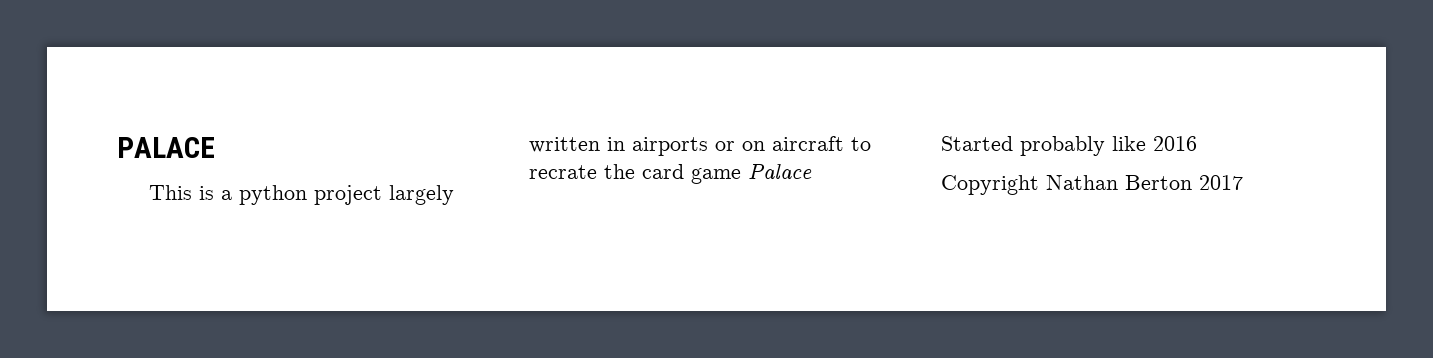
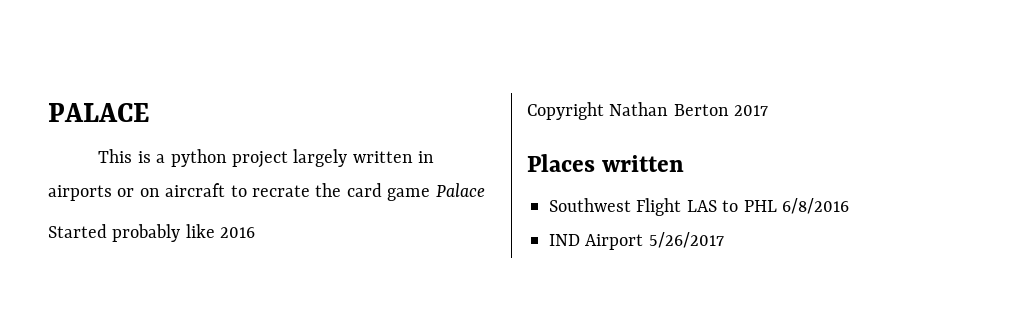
+ Places written
+ Southwest Flight LAS to PHL 6/8/2016
+ IND Airport 5/26/2017

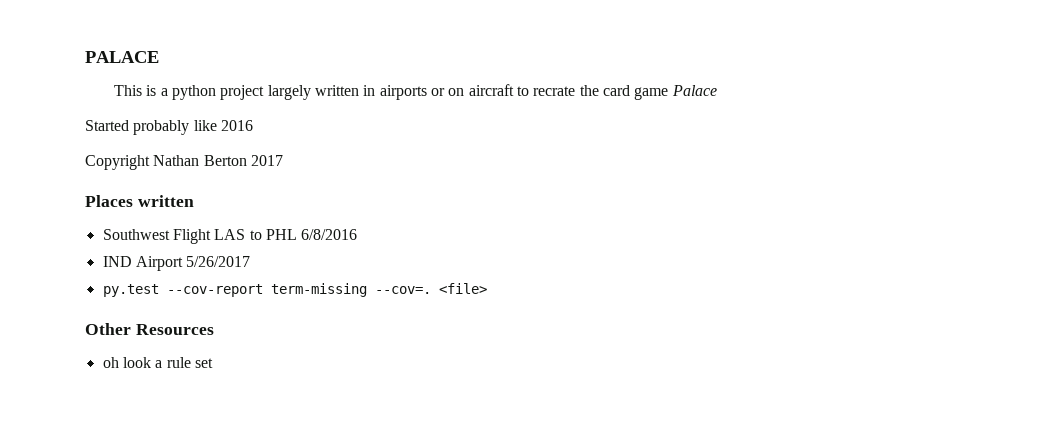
+ py.test --cov-report term-missing --cov=. <file>
+ Other Resources
+ oh look a rule set

